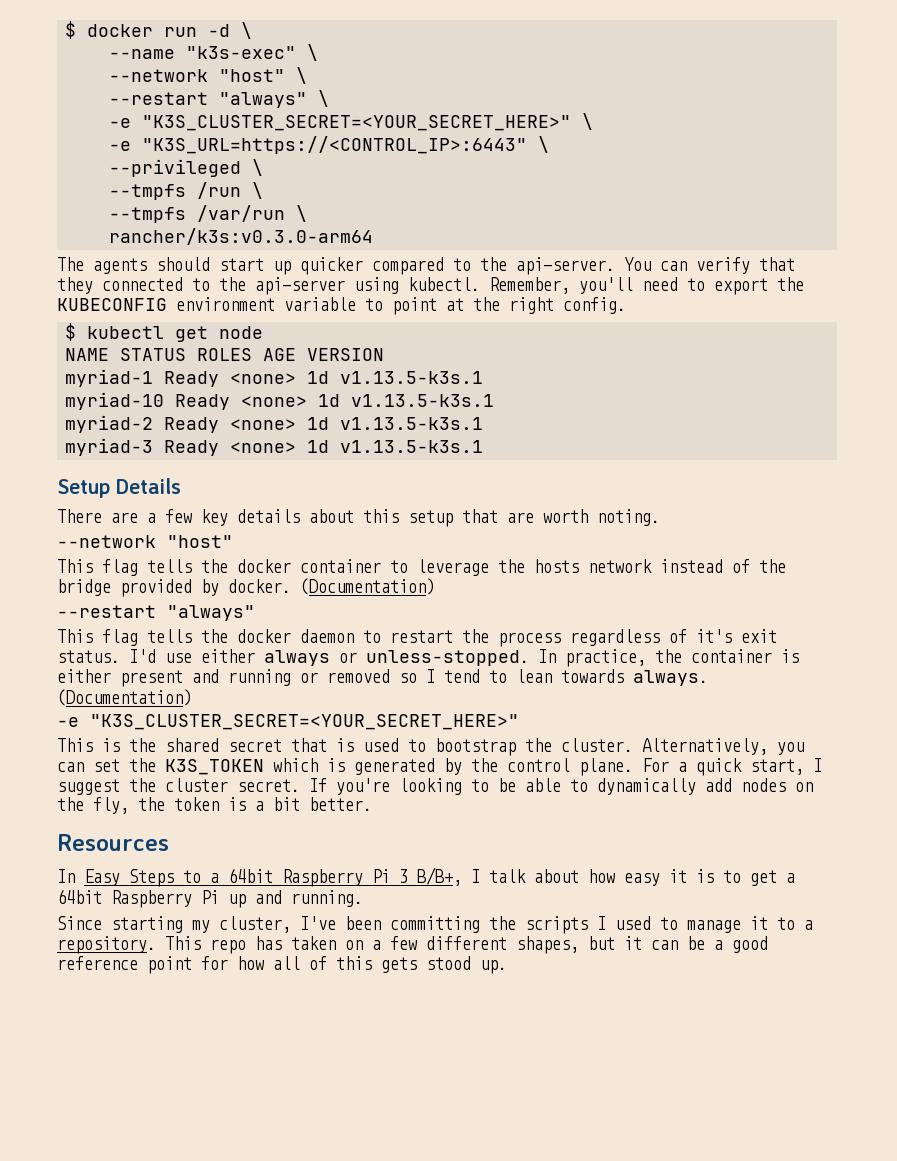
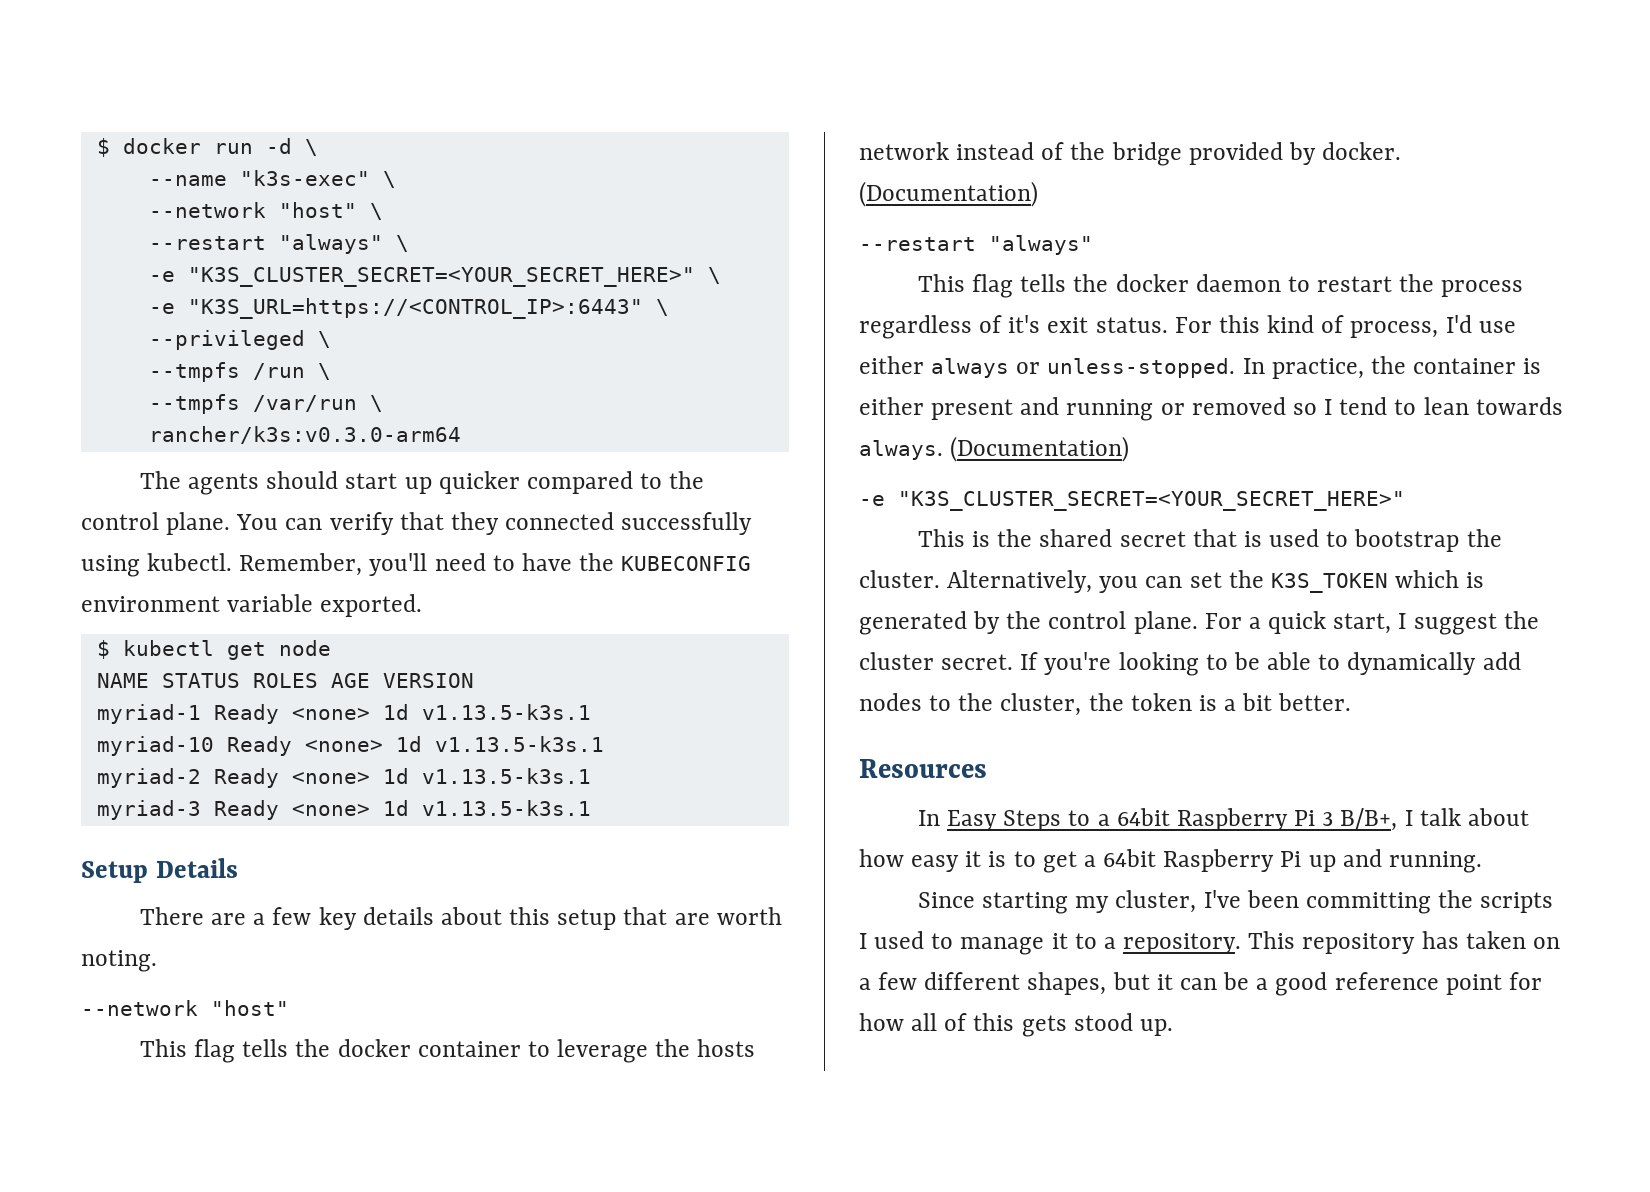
- The agents should start up quicker compared to the api-server.
+ The agents should start up quicker compared to the control plane.
- You can verify that they connected to the api-server using kubectl.
+ You can verify that they connected successfully using kubectl.
- Remember, you'll need to export the KUBECONFIG environment variable to point at the right config.
+ Remember, you'll need to have the KUBECONFIG environment variable exported.
- I'd use either always or unless-stopped.
+ For this kind of process, I'd use either always or unless-stopped.
- If you're looking to be able to dynamically add nodes on the fly, the token is a bit better.
+ If you're looking to be able to dynamically add nodes to the cluster, the token is a bit better.
- This repo has taken on a few different shapes, but it can be a good reference point for how all of this gets stood up.
+ This repository has taken on a few different shapes, but it can be a good reference point for how all of this gets stood up.

